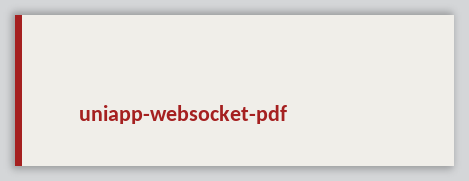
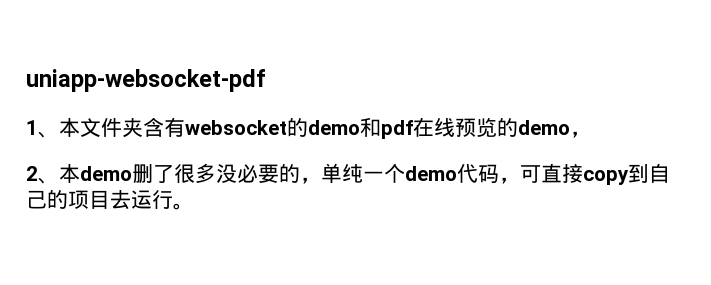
+ 1、本文件夹含有websocket的demo和pdf在线预览的demo，
+ 2、本demo删了很多没必要的，单纯一个demo代码，可直接copy到自己的项目去运行。

